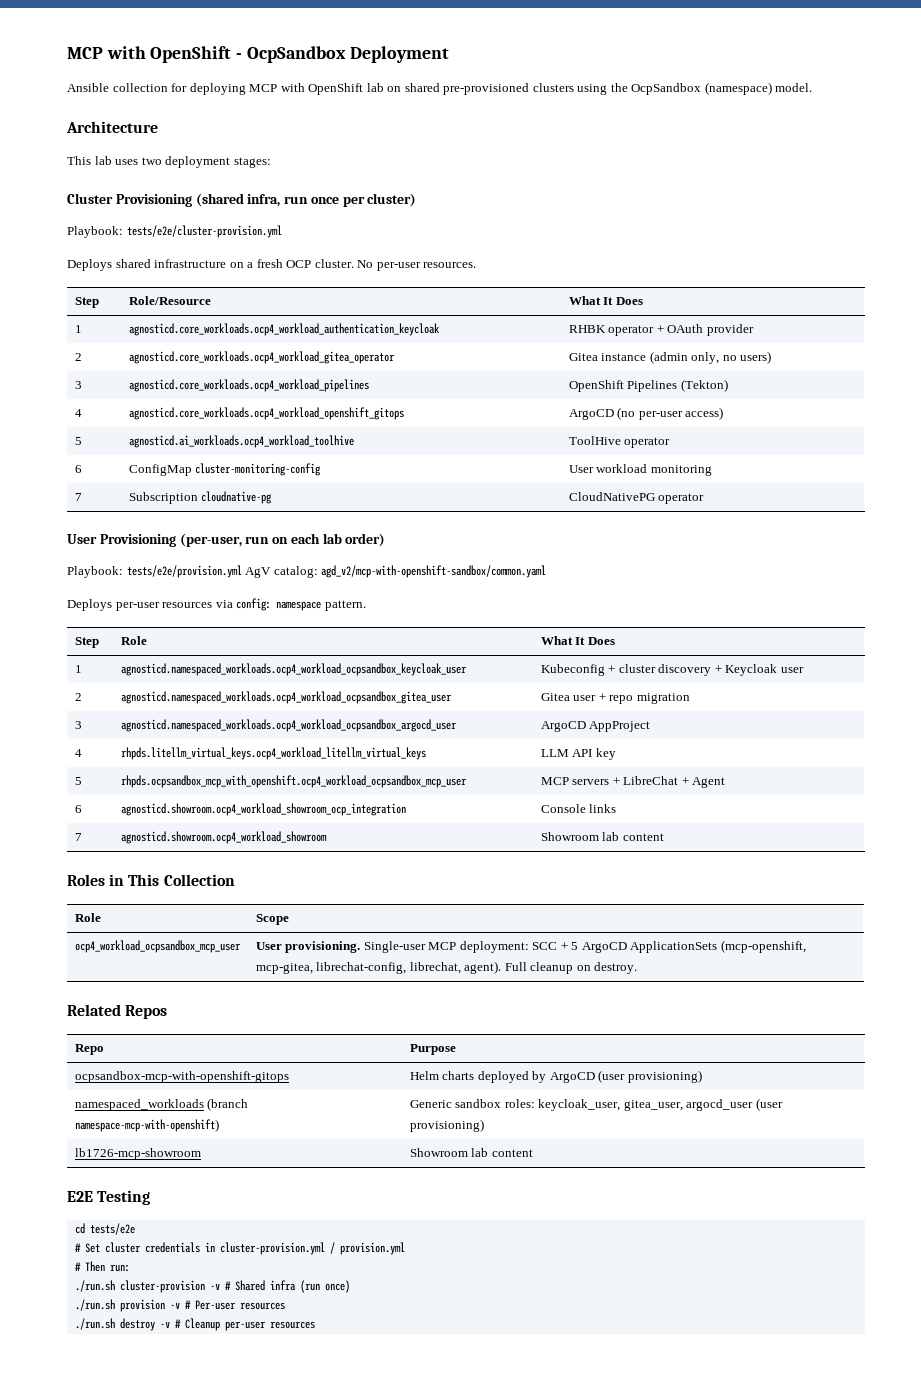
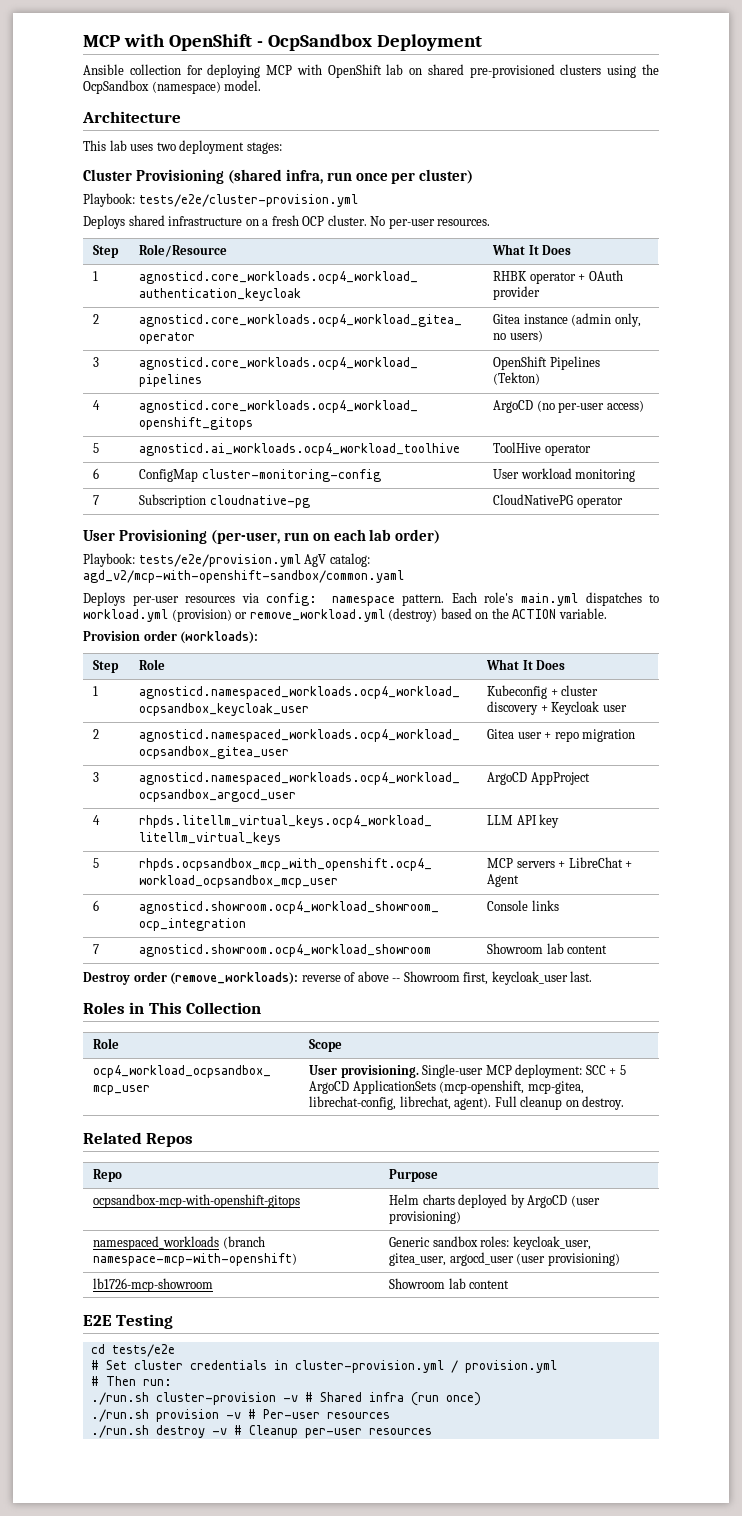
+ Each role's main.yml dispatches to workload.yml (provision) or remove_workload.yml (destroy) based on the ACTION variable.
+ Provision order (workloads):
+ Destroy order (remove_workloads): reverse of above -- Showroom first, keycloak_user last.

